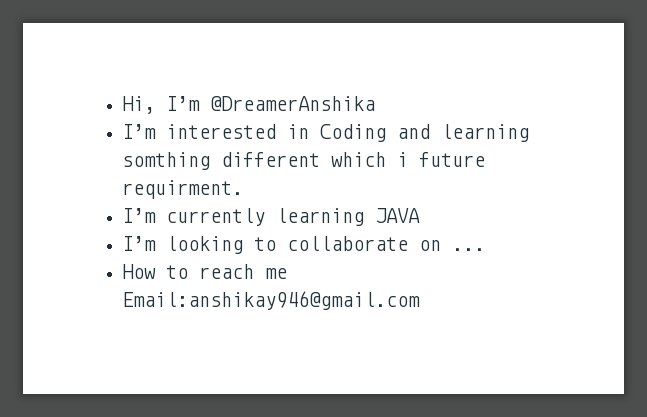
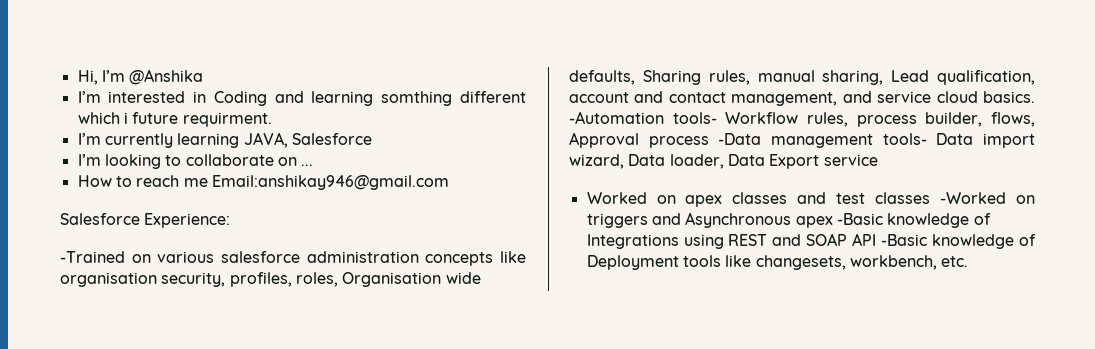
- Hi, I’m @DreamerAnshika
+ Hi, I’m @Anshika
- I’m currently learning JAVA
+ I’m currently learning JAVA, Salesforce
+ Salesforce Experience:
+ -Trained on various salesforce administration concepts like organisation security, profiles, roles, Organisation wide defaults, Sharing rules, manual sharing, Lead qualification, account and contact management, and service cloud basics. -Automation tools- Workflow rules, process builder, flows, Approval process -Data management tools- Data import wizard, Data loader, Data Export service
+ Worked on apex classes and test classes -Worked on triggers and Asynchronous apex -Basic knowledge of Integrations using REST and SOAP API -Basic knowledge of Deployment tools like changesets, workbench, etc.

